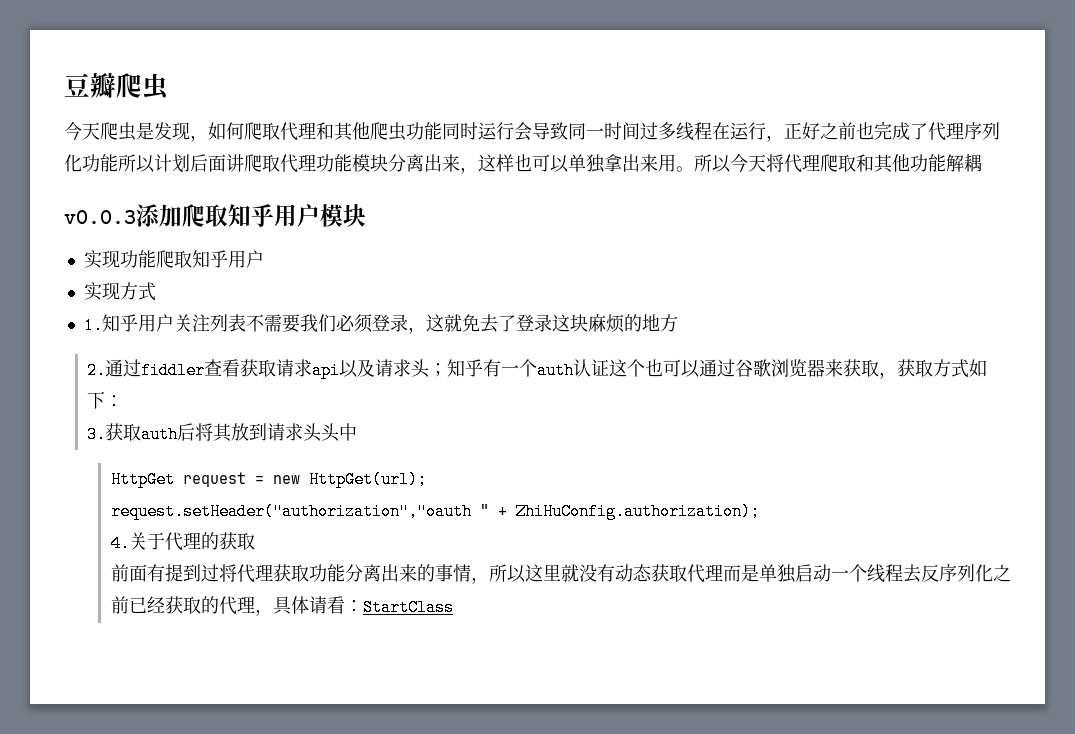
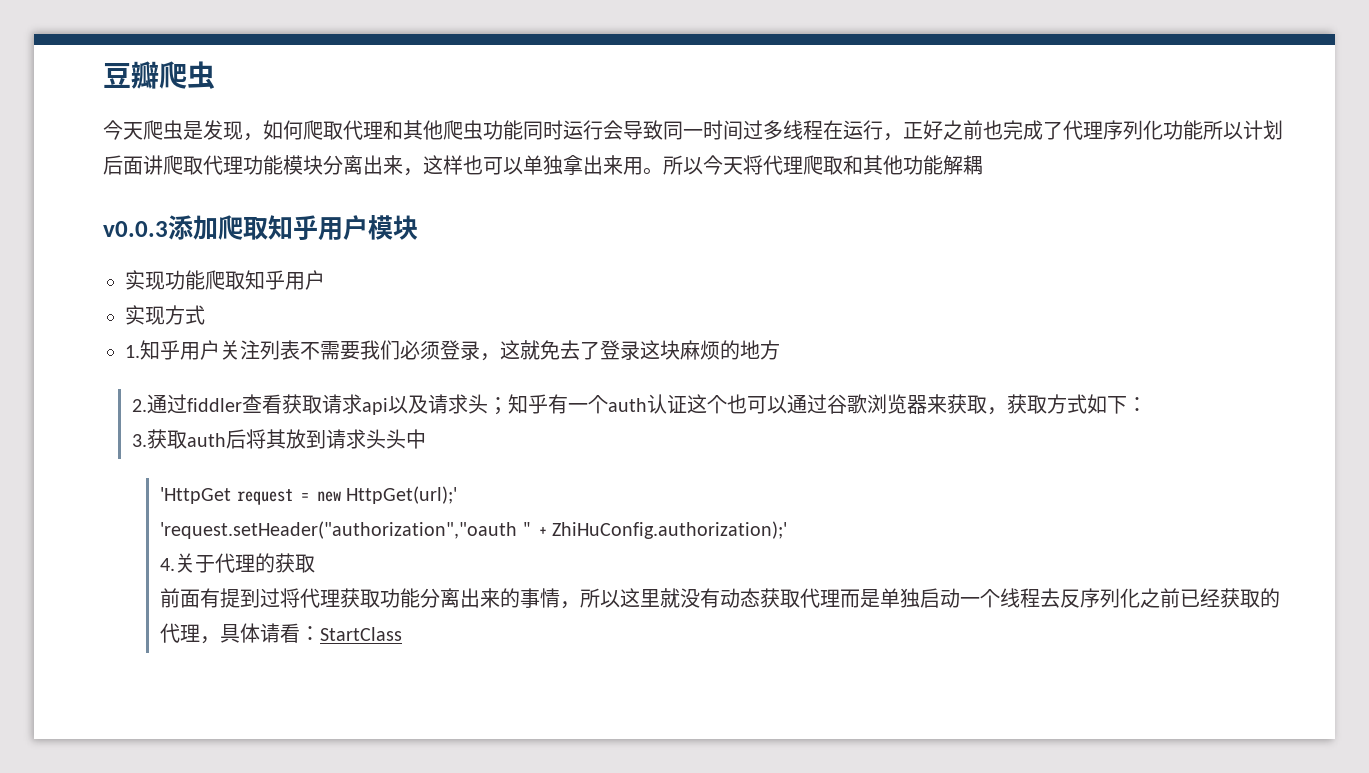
- HttpGet request = new HttpGet(url);
- request.setHeader("authorization","oauth " + ZhiHuConfig.authorization);
+ 'HttpGet request = new HttpGet(url);'
+ 'request.setHeader("authorization","oauth " + ZhiHuConfig.authorization);'

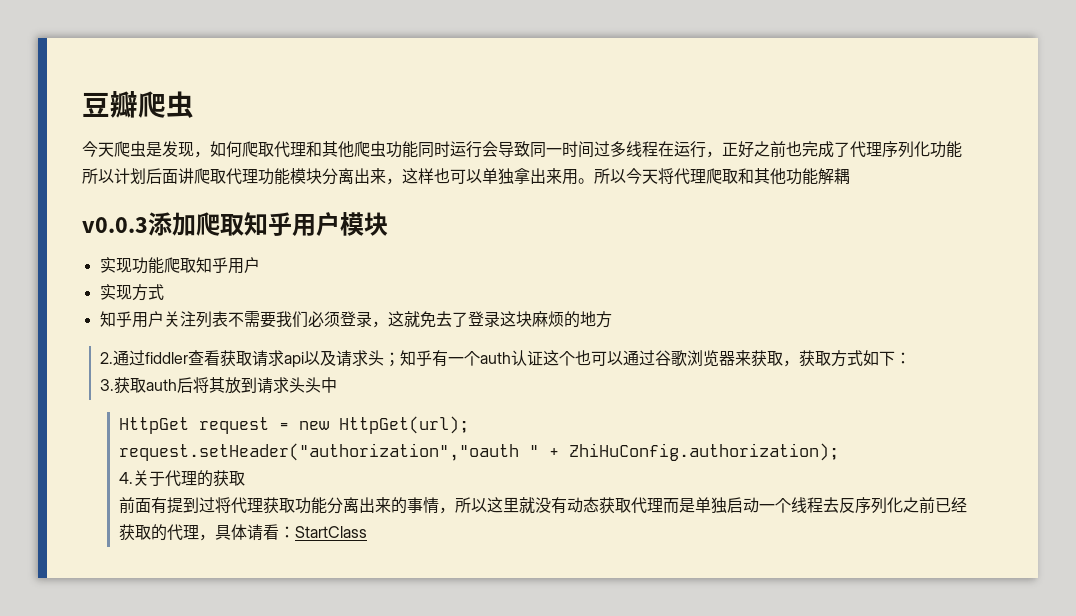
- 1.知乎用户关注列表不需要我们必须登录，这就免去了登录这块麻烦的地方
+ 知乎用户关注列表不需要我们必须登录，这就免去了登录这块麻烦的地方
- 'HttpGet request = new HttpGet(url);'
- 'request.setHeader("authorization","oauth " + ZhiHuConfig.authorization);'
+ HttpGet request = new HttpGet(url);
+ request.setHeader("authorization","oauth " + ZhiHuConfig.authorization);

